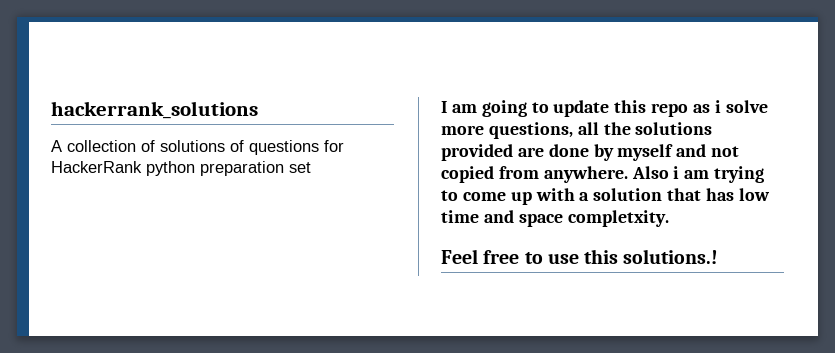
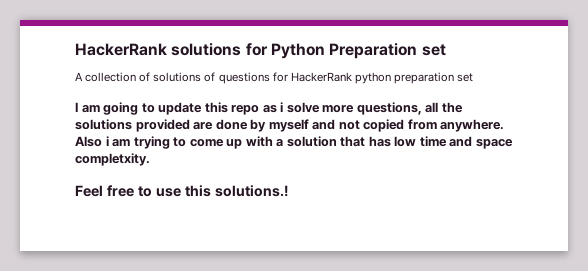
- hackerrank_solutions
+ HackerRank solutions for Python Preparation set

